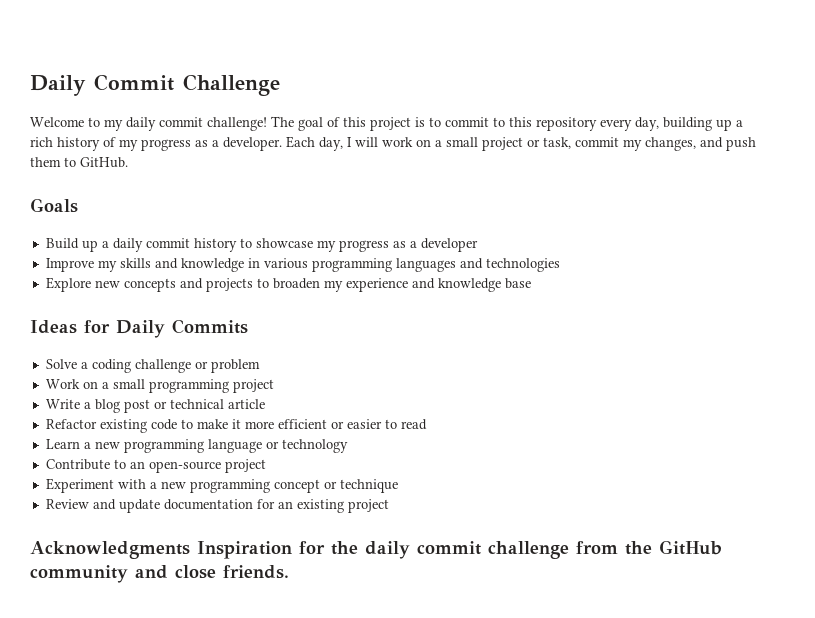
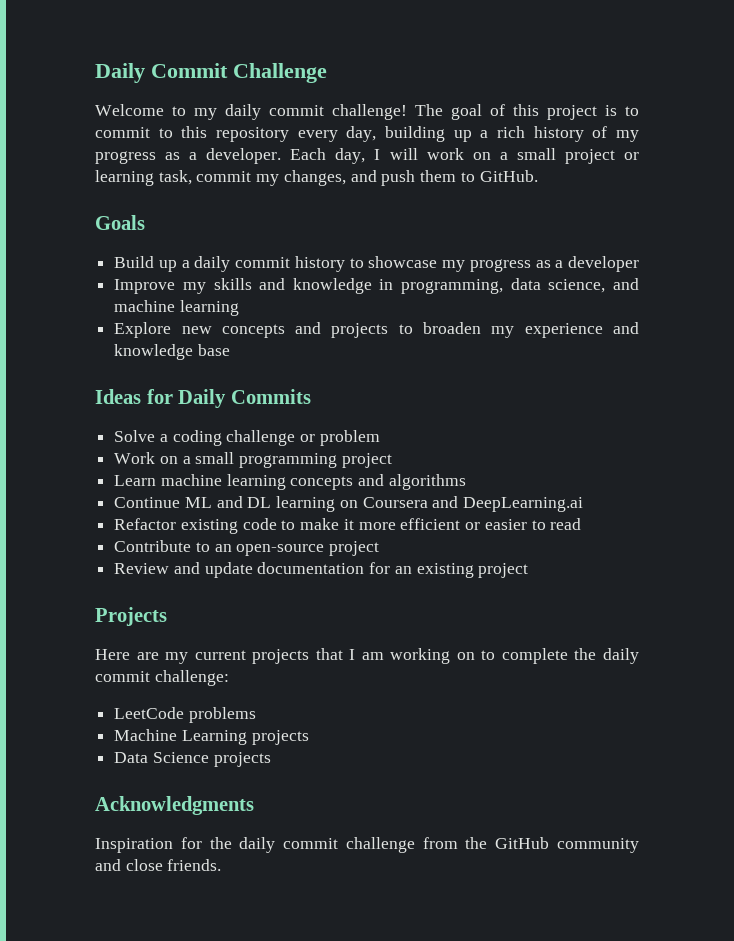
- Each day, I will work on a small project or task, commit my changes, and push them to GitHub.
+ Each day, I will work on a small project or learning task, commit my changes, and push them to GitHub.
- Improve my skills and knowledge in various programming languages and technologies
+ Improve my skills and knowledge in programming, data science, and machine learning
- Write a blog post or technical article
+ Learn machine learning concepts and algorithms
+ Continue ML and DL learning on Coursera and DeepLearning.ai
- Learn a new programming language or technology
- Experiment with a new programming concept or technique
+ Projects
+ Here are my current projects that I am working on to complete the daily commit challenge:
+ LeetCode problems
+ Machine Learning projects
+ Data Science projects
- Acknowledgments Inspiration for the daily commit challenge from the GitHub community and close friends.
+ Acknowledgments
+ Inspiration for the daily commit challenge from the GitHub community and close friends.

